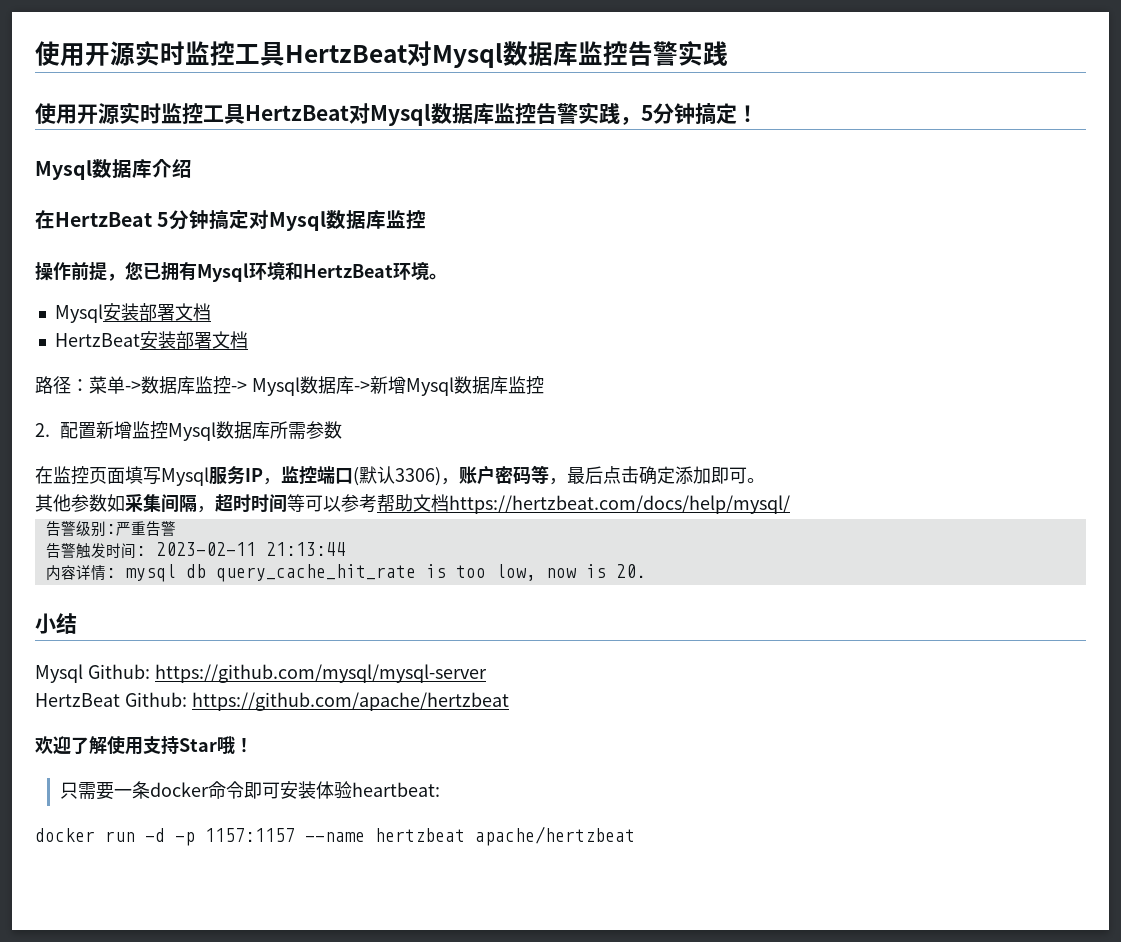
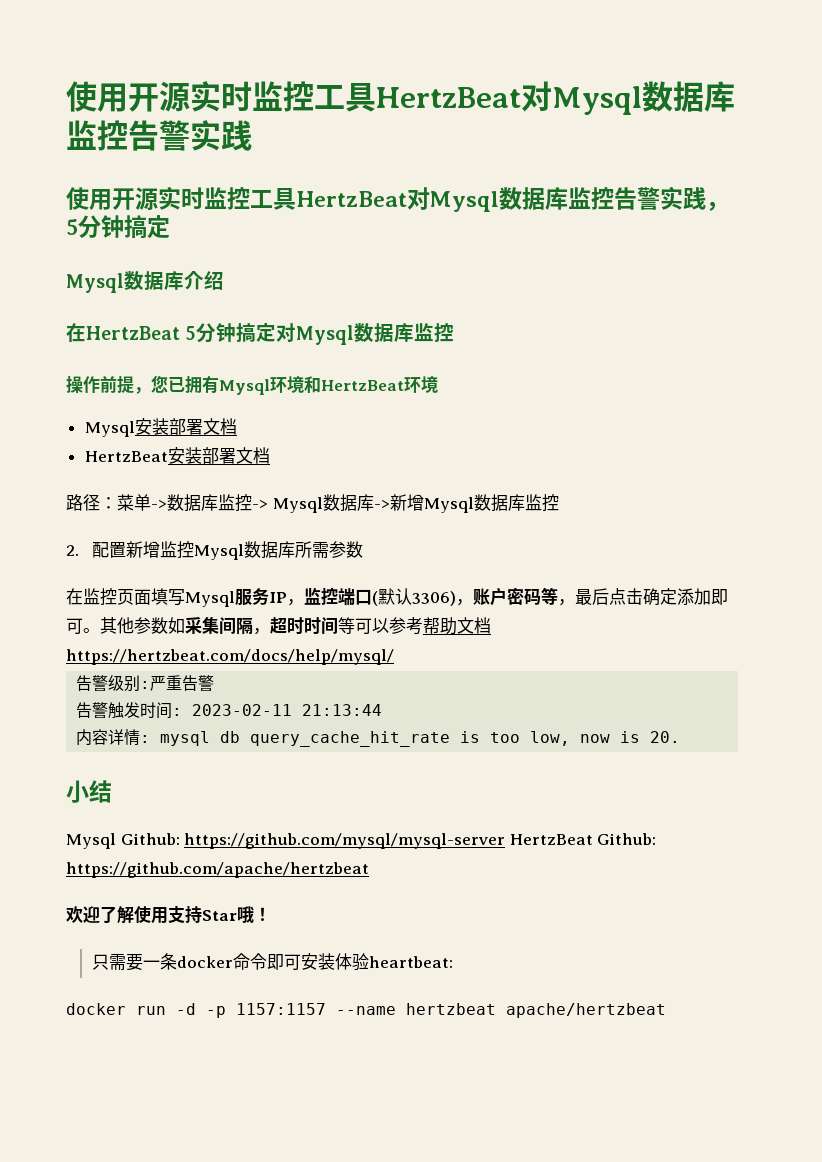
- 使用开源实时监控工具HertzBeat对Mysql数据库监控告警实践，5分钟搞定！
+ 使用开源实时监控工具HertzBeat对Mysql数据库监控告警实践，5分钟搞定
- 操作前提，您已拥有Mysql环境和HertzBeat环境。
+ 操作前提，您已拥有Mysql环境和HertzBeat环境
- 在监控页面填写Mysql服务IP，监控端口(默认3306)，账户密码等，最后点击确定添加即可。
- 其他参数如采集间隔，超时时间等可以参考帮助文档https://hertzbeat.com/docs/help/mysql/
+ 在监控页面填写Mysql服务IP，监控端口(默认3306)，账户密码等，最后点击确定添加即可。其他参数如采集间隔，超时时间等可以参考帮助文档https://hertzbeat.com/docs/help/mysql/
- Mysql Github: https://github.com/mysql/mysql-server
- HertzBeat Github: https://github.com/apache/hertzbeat
+ Mysql Github: https://github.com/mysql/mysql-server HertzBeat Github: https://github.com/apache/hertzbeat

